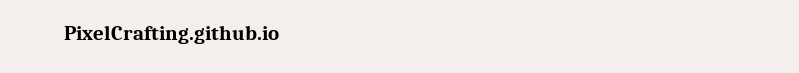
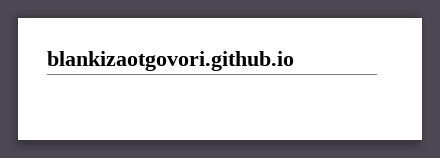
- PixelCrafting.github.io
+ blankizaotgovori.github.io

